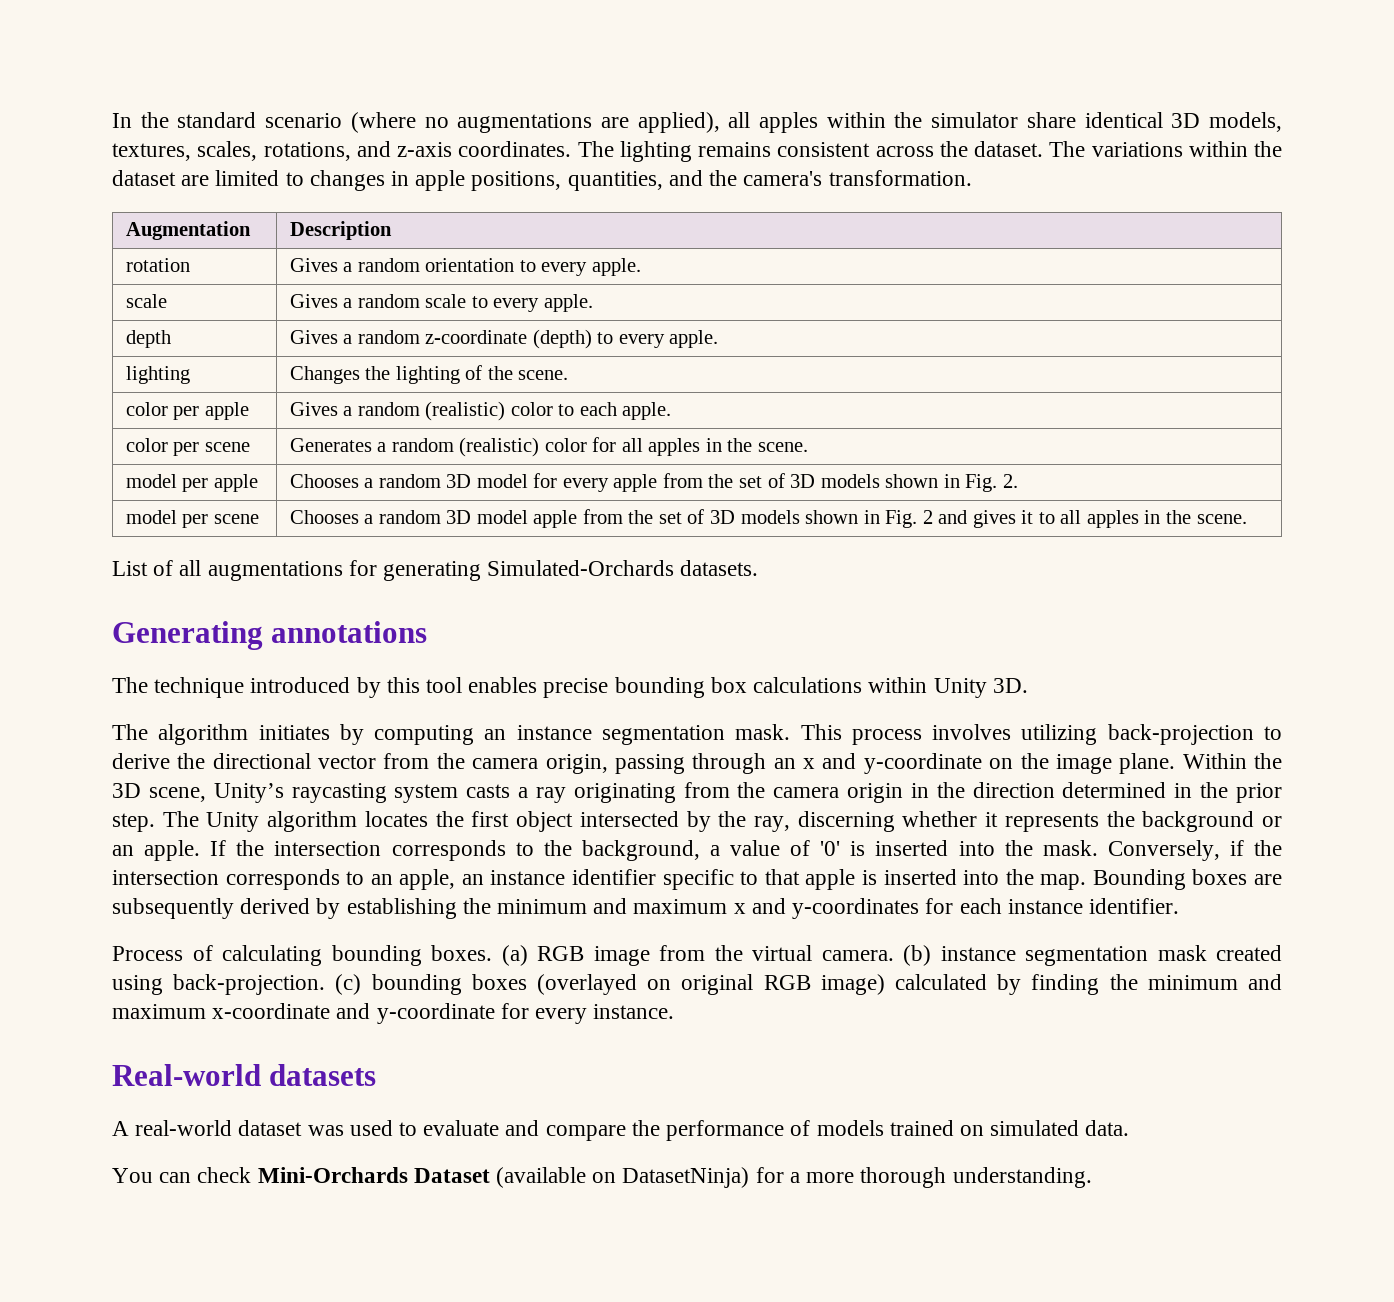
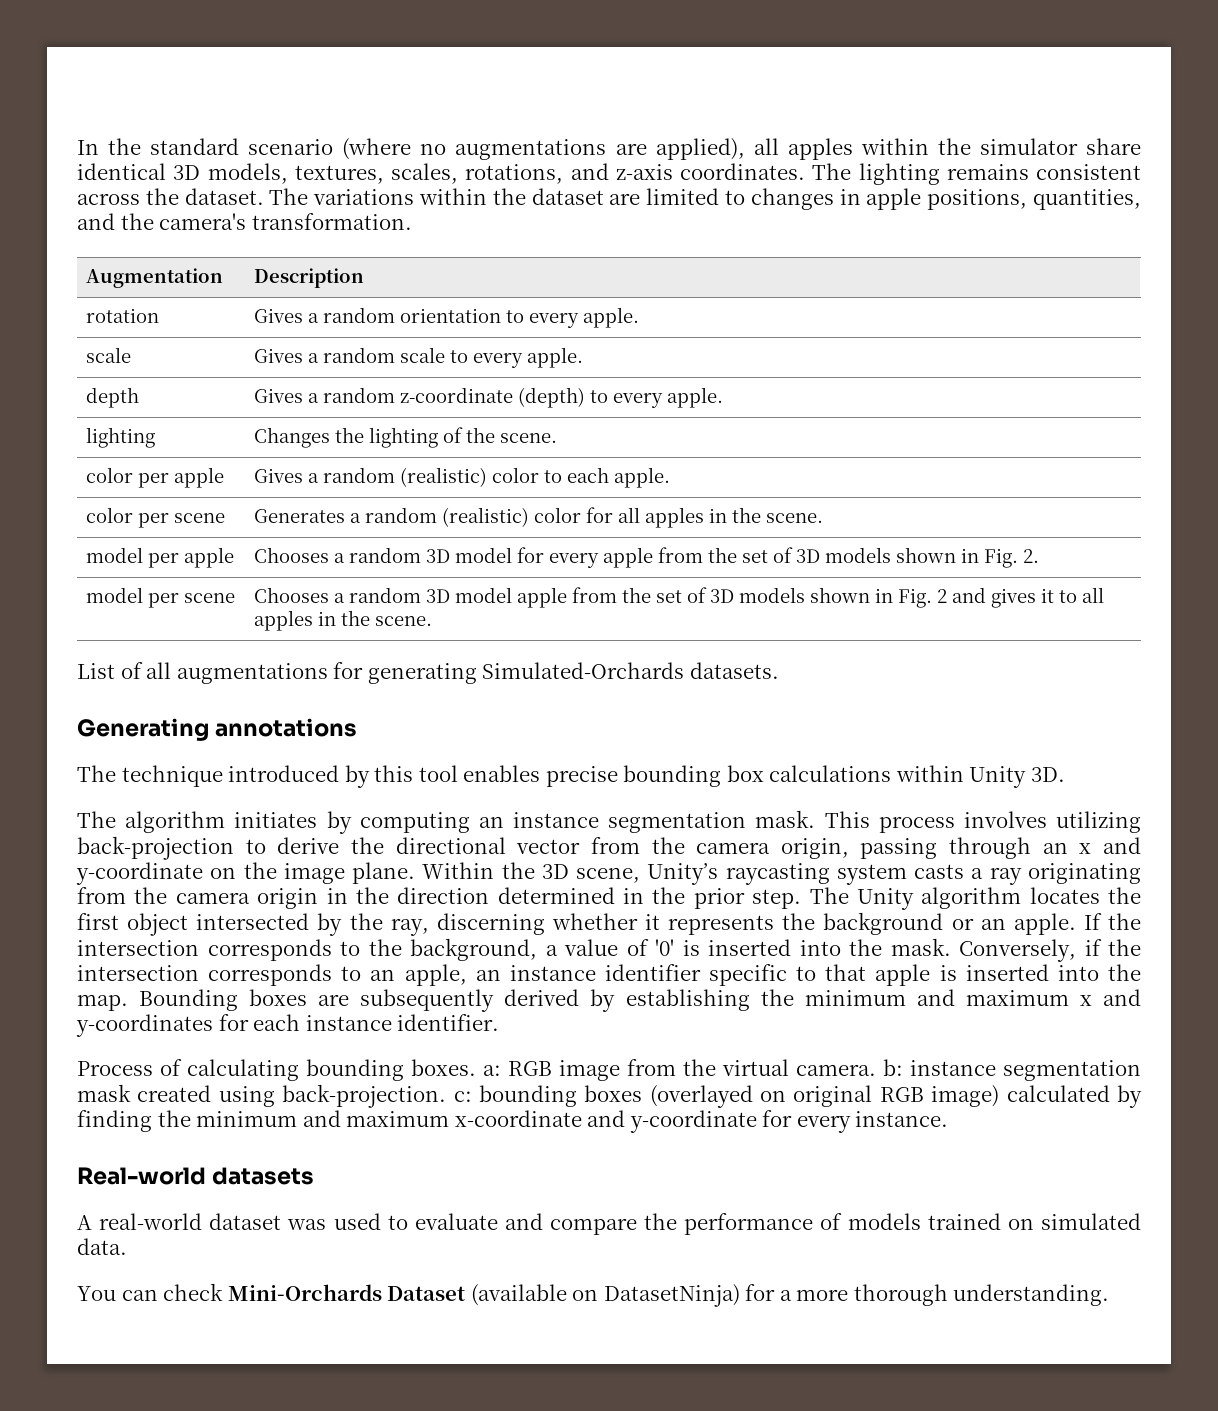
- Process of calculating bounding boxes. (a) RGB image from the virtual camera. (b) instance segmentation mask created using back-projection. (c) bounding boxes (overlayed on original RGB image) calculated by finding the minimum and maximum x-coordinate and y-coordinate for every instance.
+ Process of calculating bounding boxes. a: RGB image from the virtual camera. b: instance segmentation mask created using back-projection. c: bounding boxes (overlayed on original RGB image) calculated by finding the minimum and maximum x-coordinate and y-coordinate for every instance.

